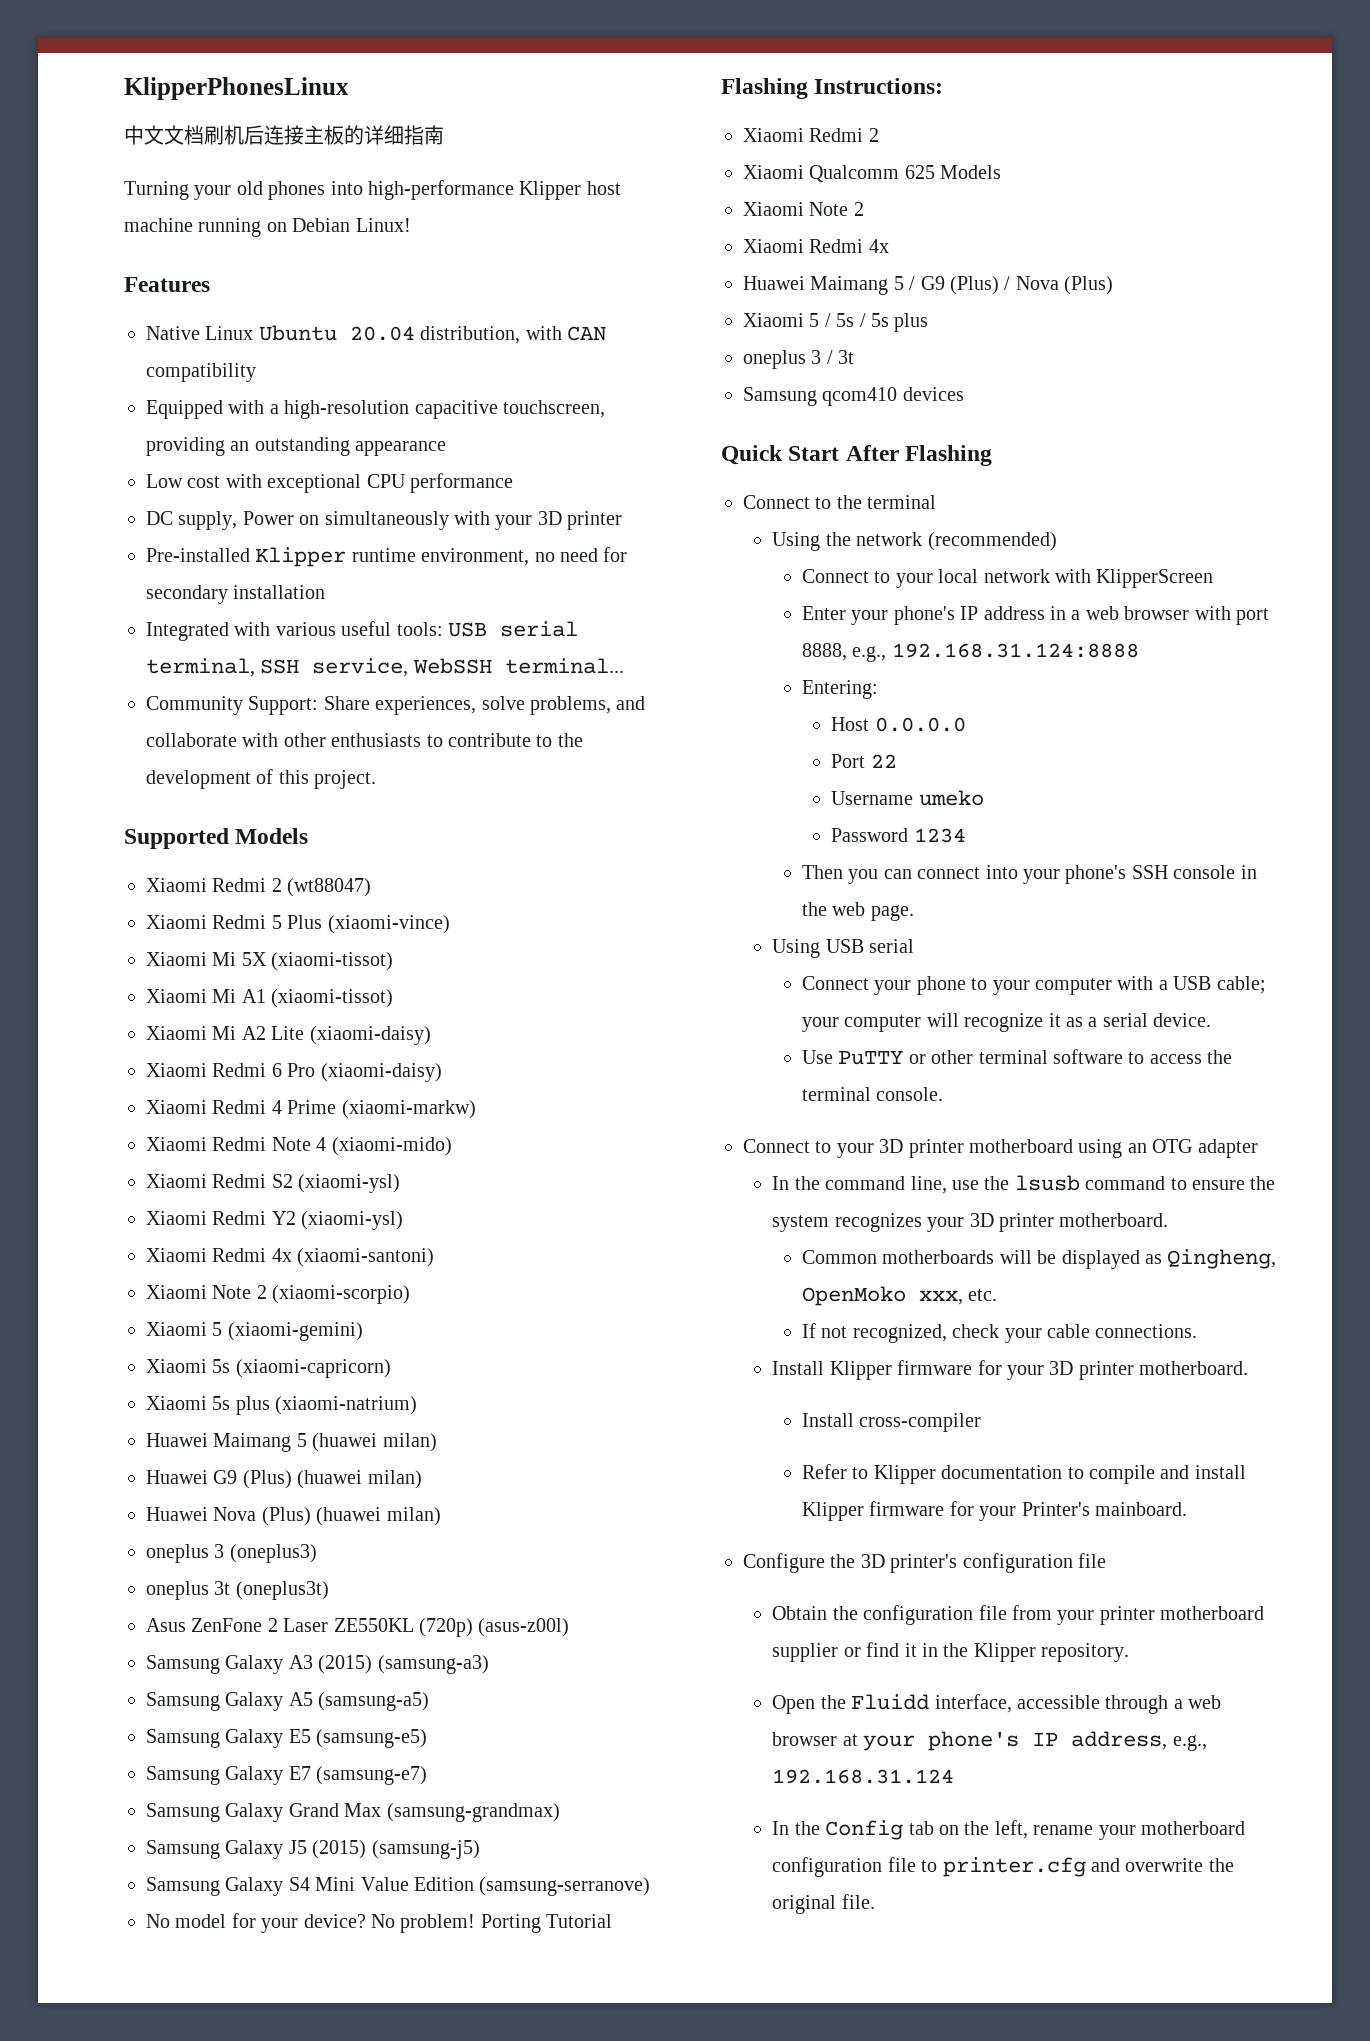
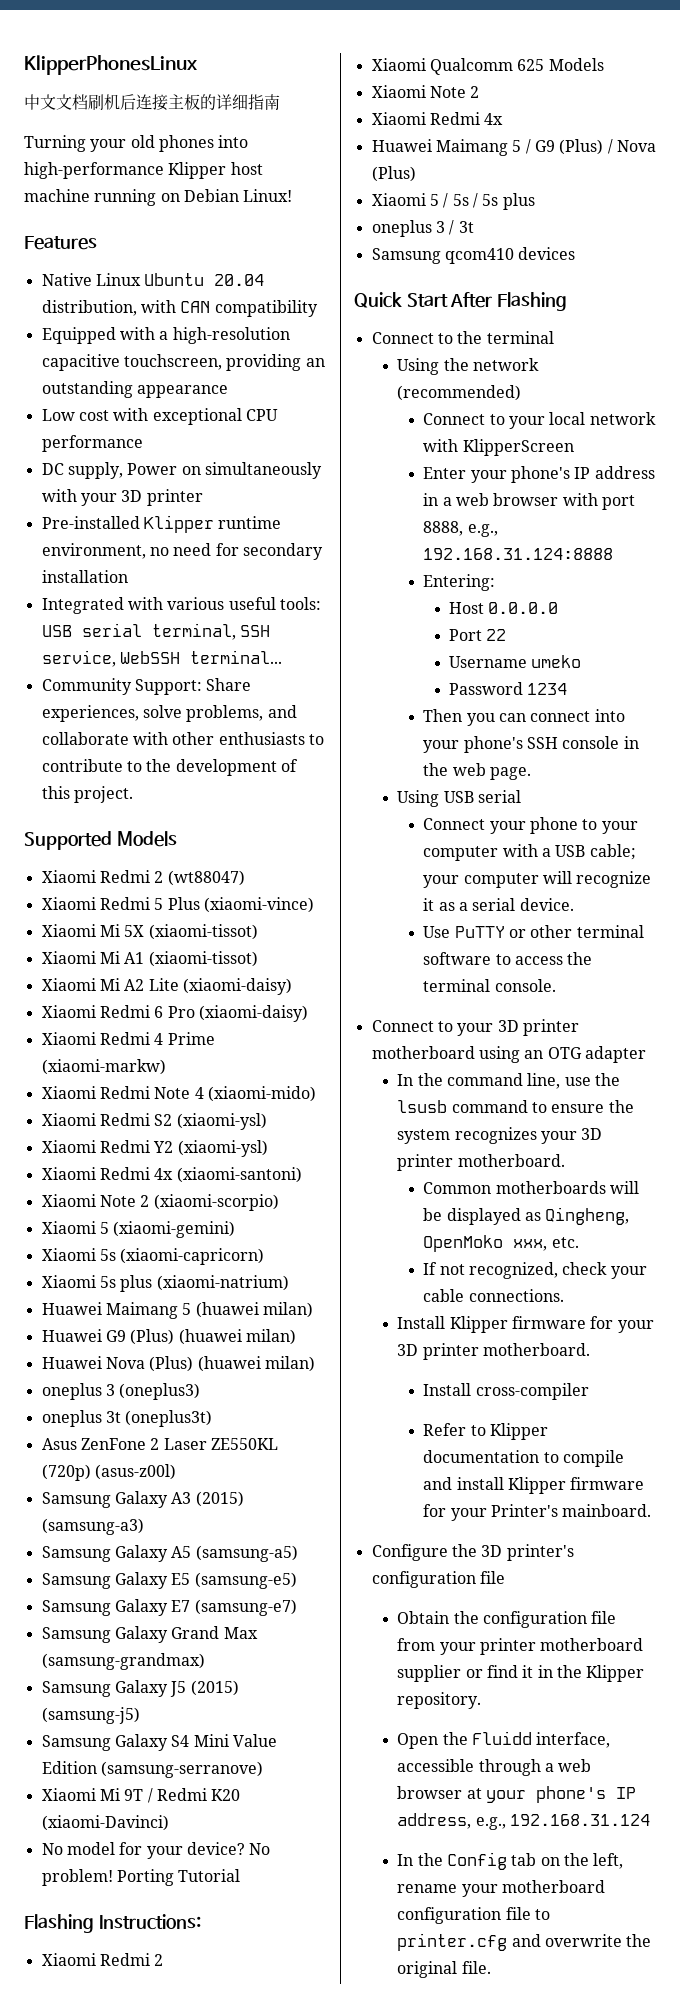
+ Xiaomi Mi 9T / Redmi K20 (xiaomi-Davinci)

